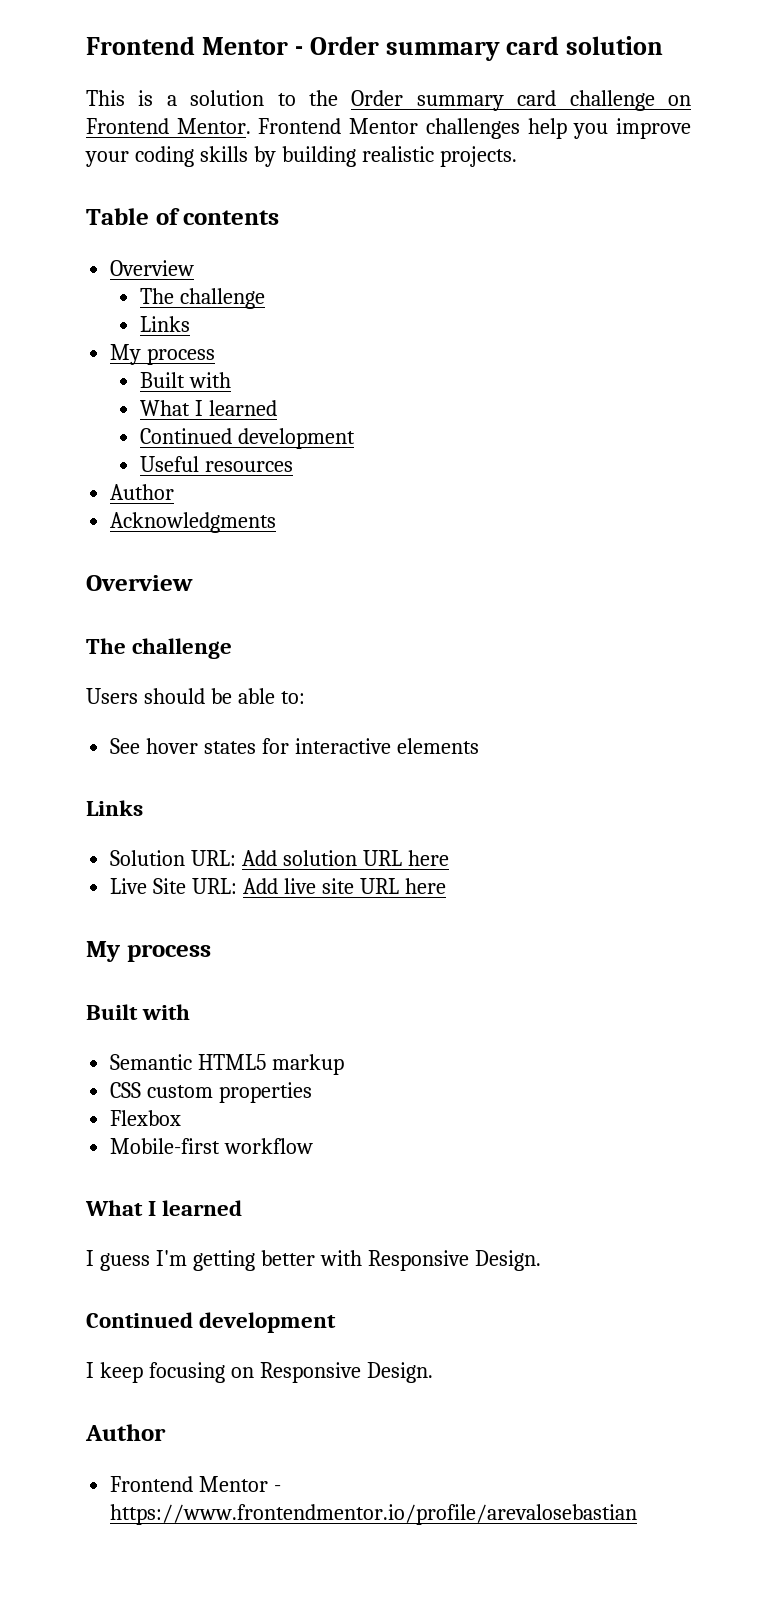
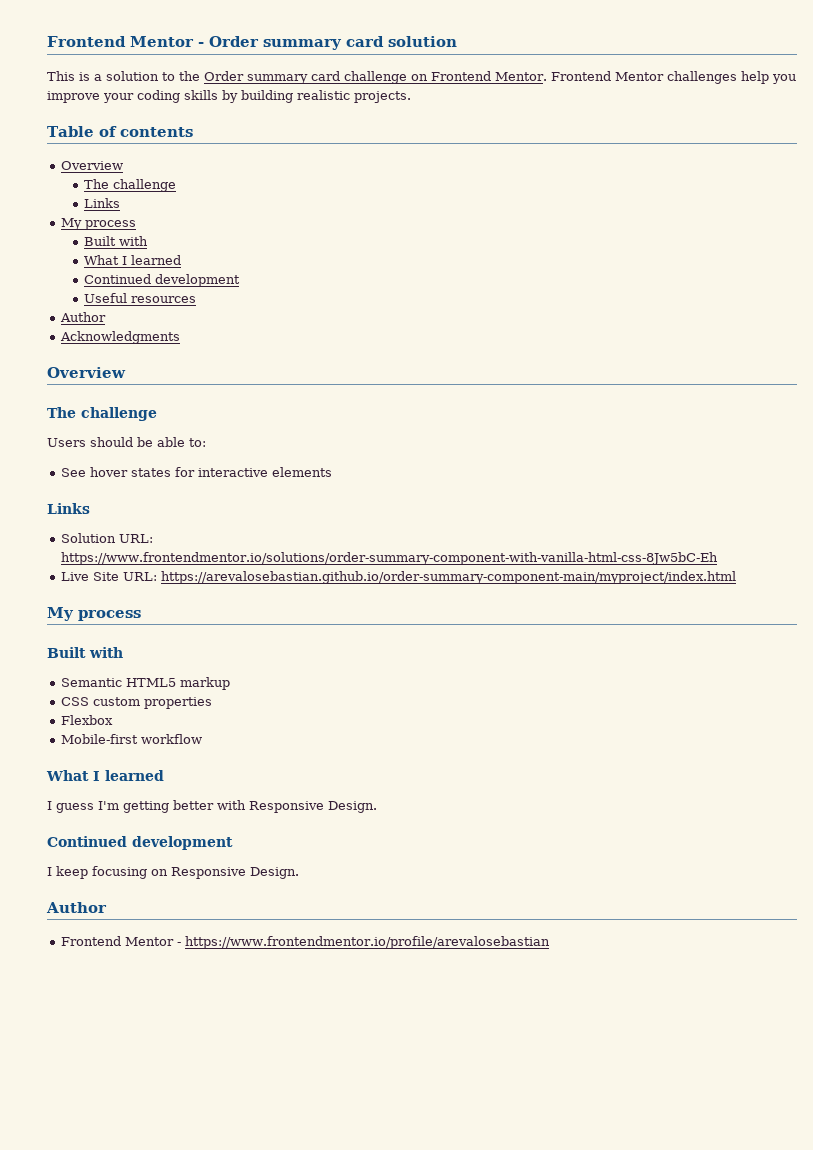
- Solution URL: Add solution URL here
+ Solution URL: https://www.frontendmentor.io/solutions/order-summary-component-with-vanilla-html-css-8Jw5bC-Eh
- Live Site URL: Add live site URL here
+ Live Site URL: https://arevalosebastian.github.io/order-summary-component-main/myproject/index.html

